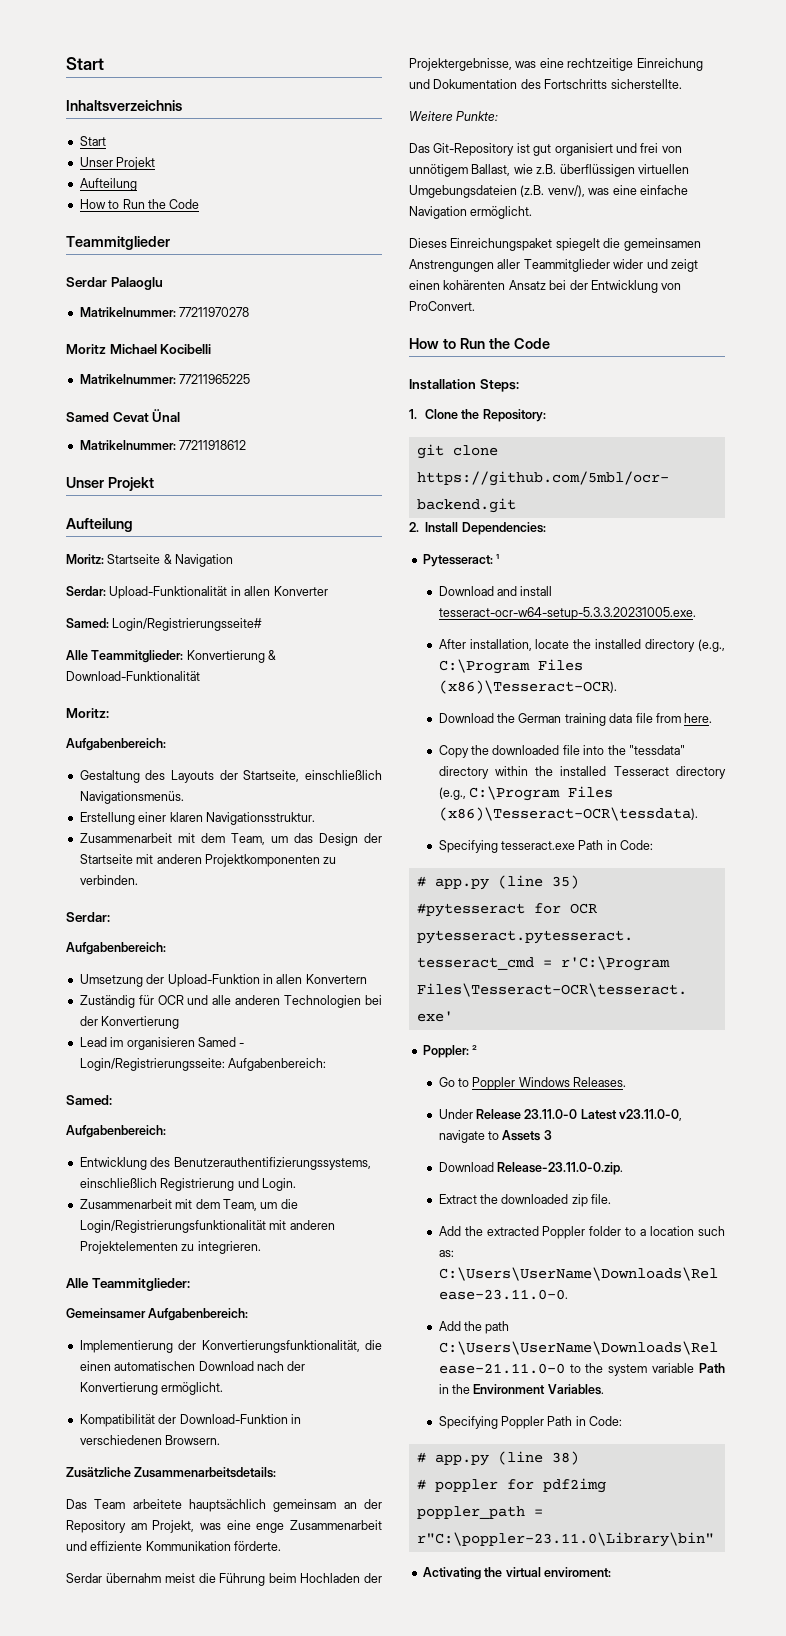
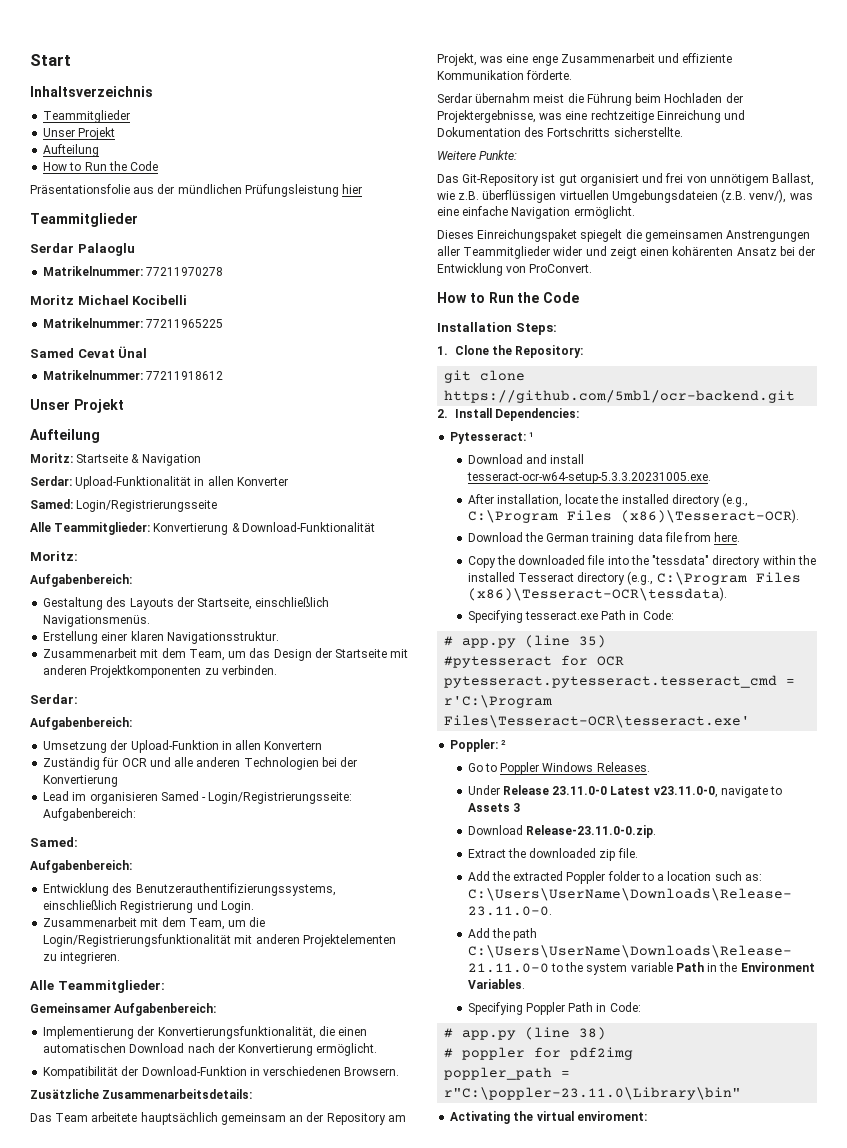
  Inhaltsverzeichnis
- Start
+ Teammitglieder
+ Präsentationsfolie aus der mündlichen Prüfungsleistung hier
- Samed: Login/Registrierungsseite#
+ Samed: Login/Registrierungsseite

